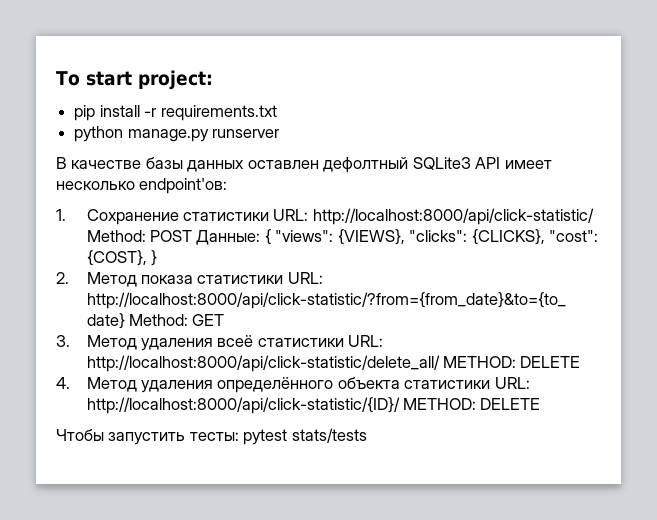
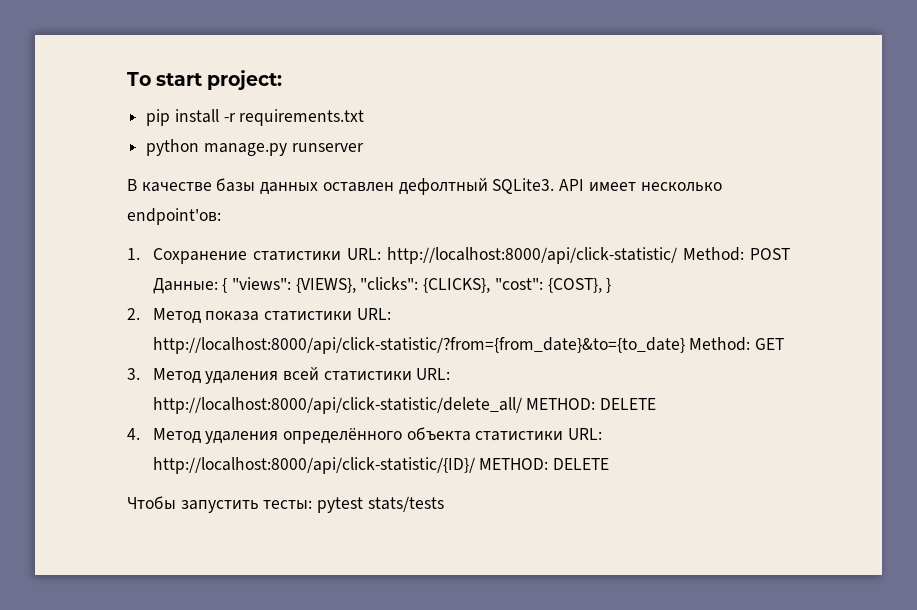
- В качестве базы данных оставлен дефолтный SQLite3 API имеет несколько endpoint'ов:
+ В качестве базы данных оставлен дефолтный SQLite3. API имеет несколько endpoint'ов:
- 3. Метод удаления всеё статистики URL: http://localhost:8000/api/click-statistic/delete_all/ METHOD: DELETE
+ 3. Метод удаления всей статистики URL: http://localhost:8000/api/click-statistic/delete_all/ METHOD: DELETE

